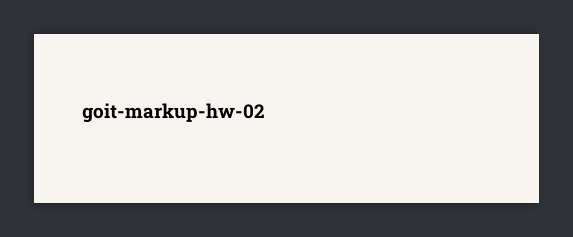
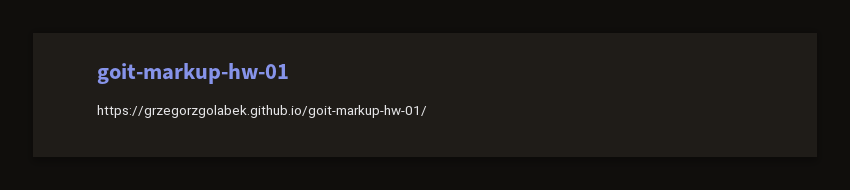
- goit-markup-hw-02
+ goit-markup-hw-01
+ https://grzegorzgolabek.github.io/goit-markup-hw-01/

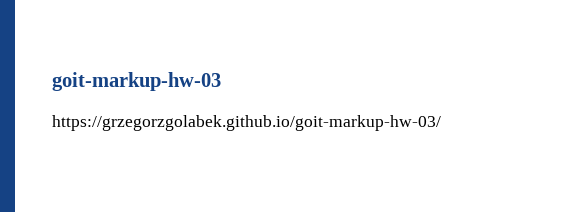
- goit-markup-hw-01
- https://grzegorzgolabek.github.io/goit-markup-hw-01/
+ goit-markup-hw-03
+ https://grzegorzgolabek.github.io/goit-markup-hw-03/

